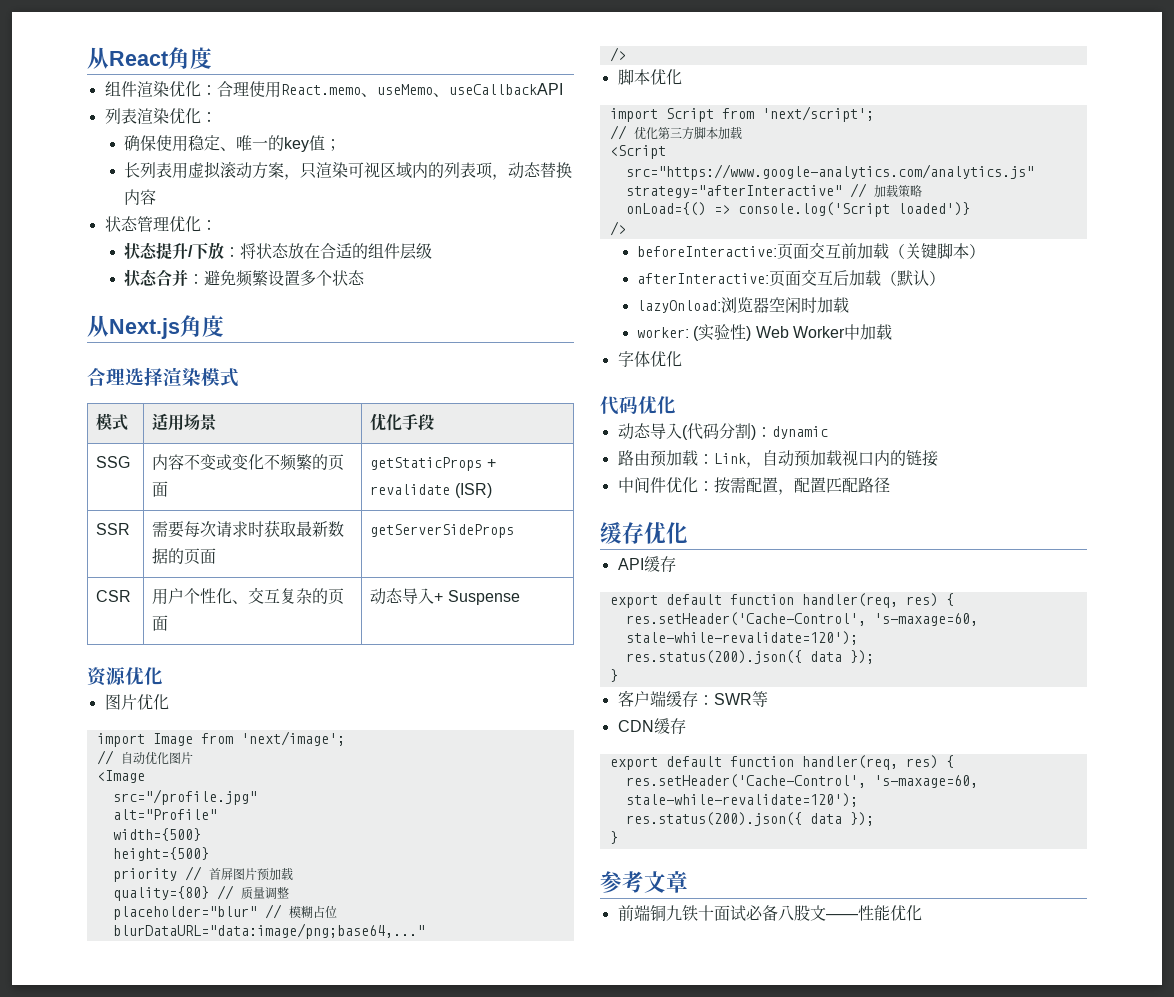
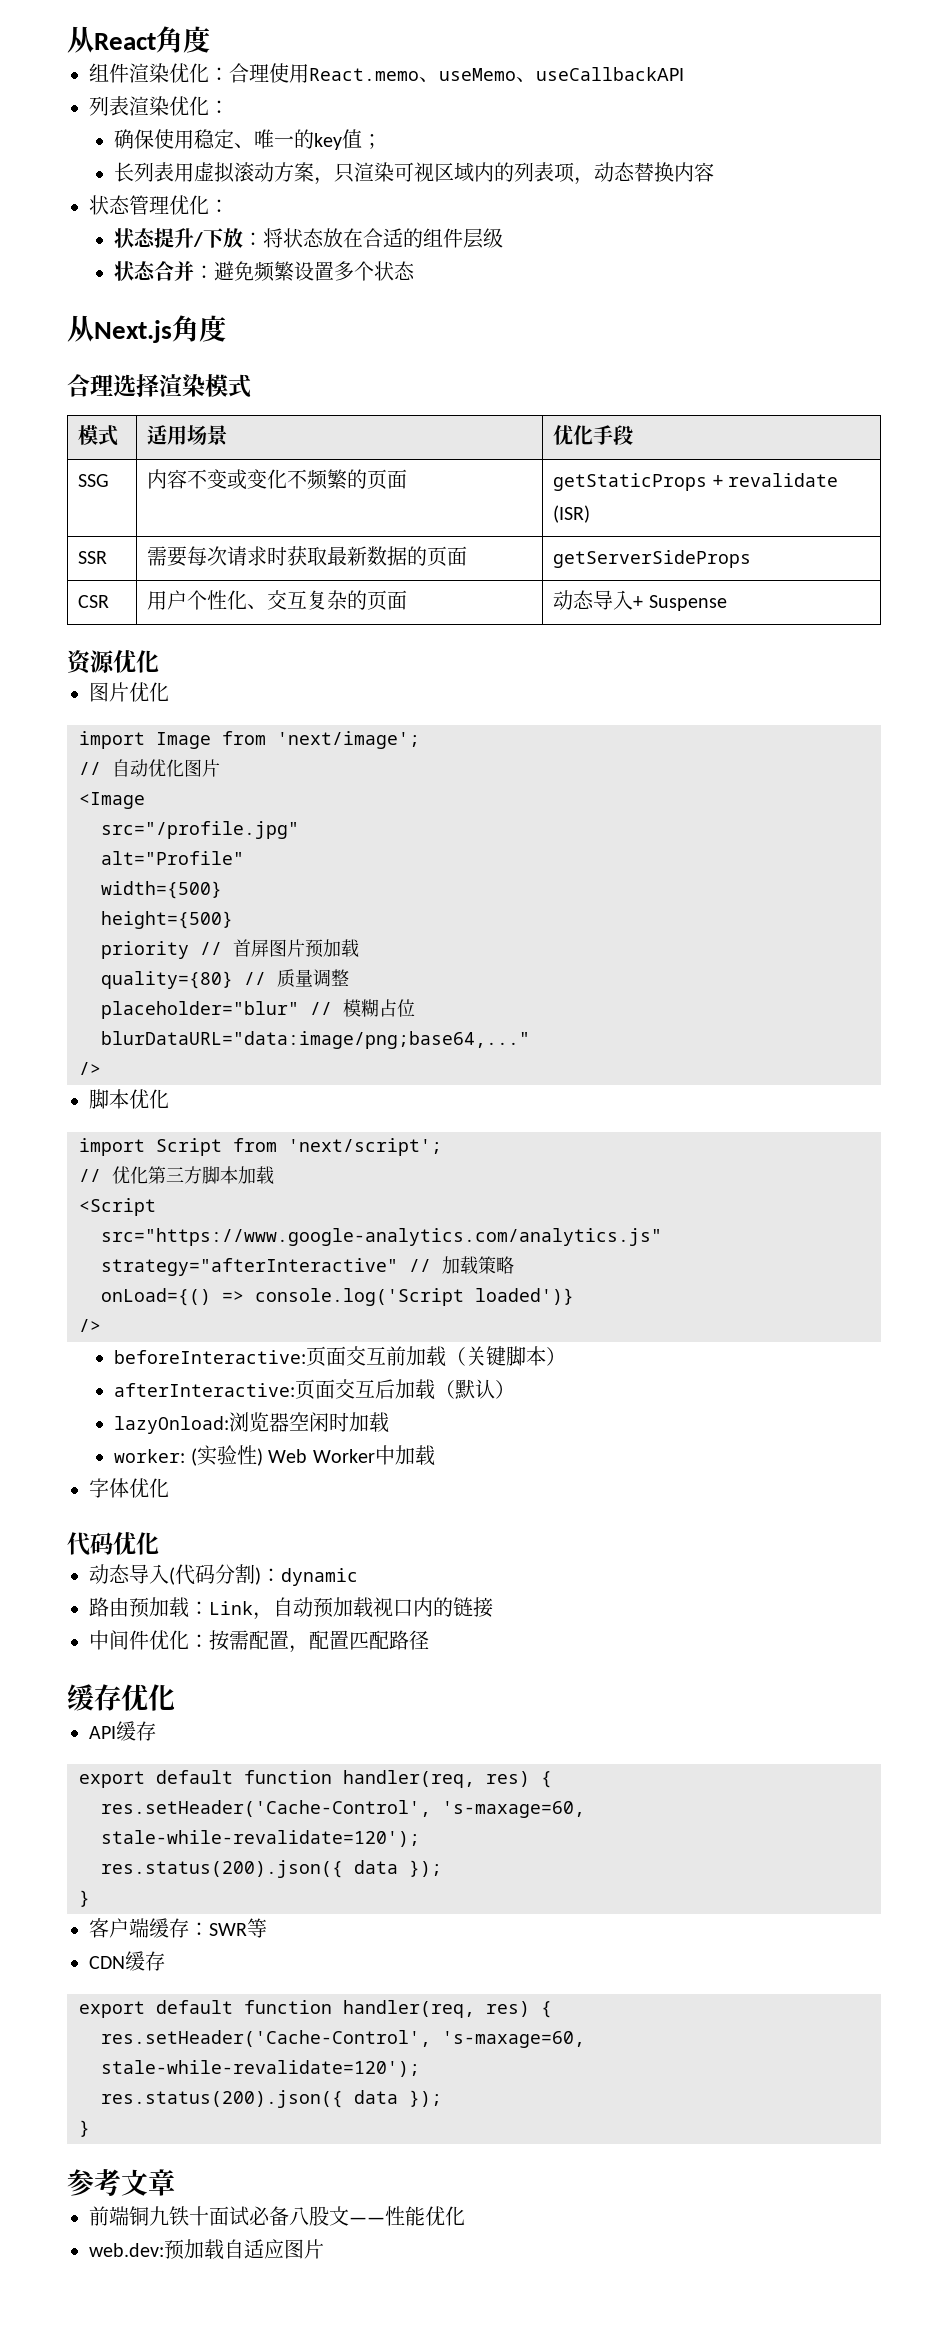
+ web.dev:预加载自适应图片

